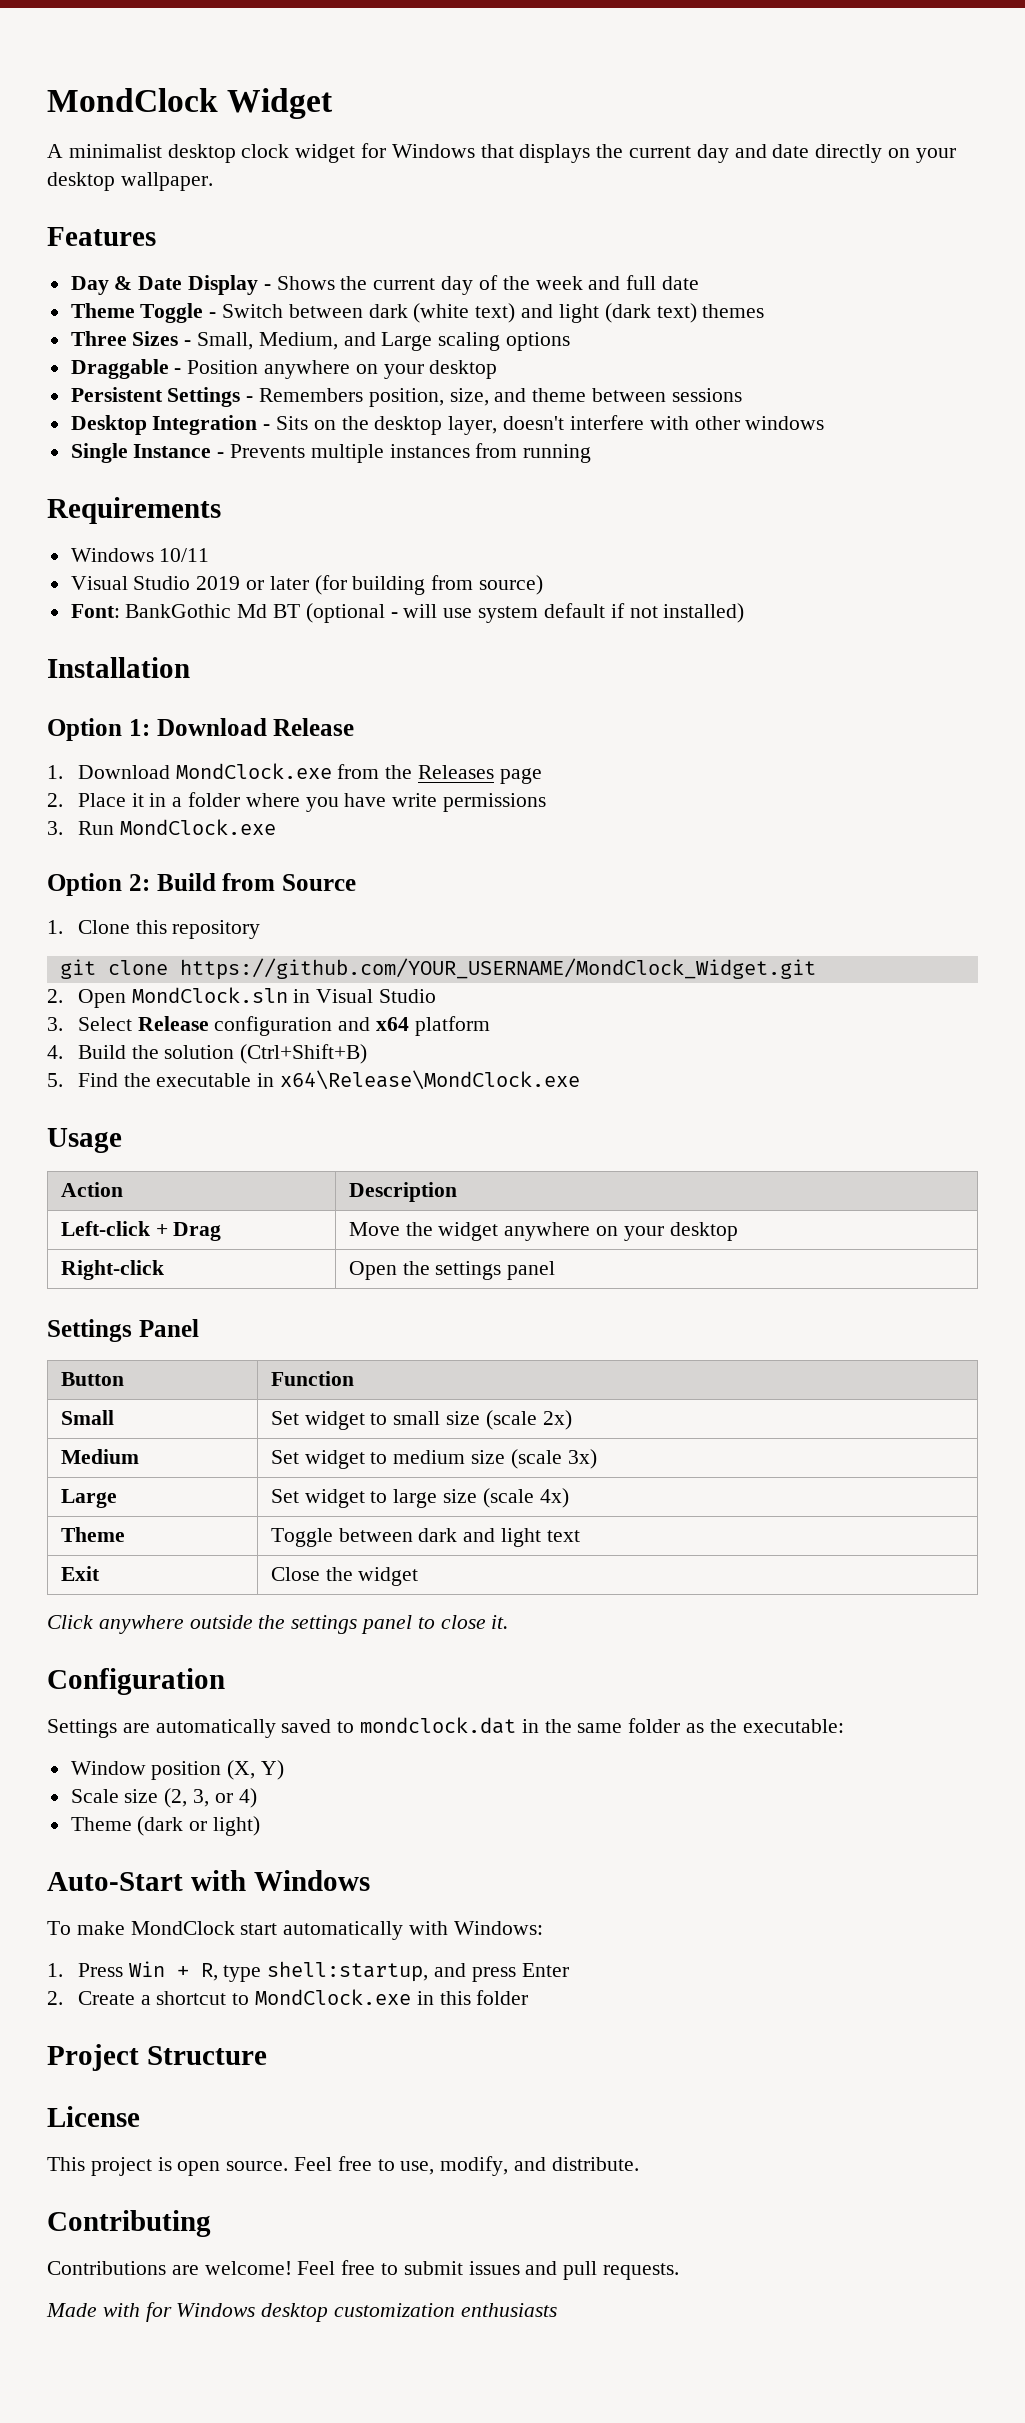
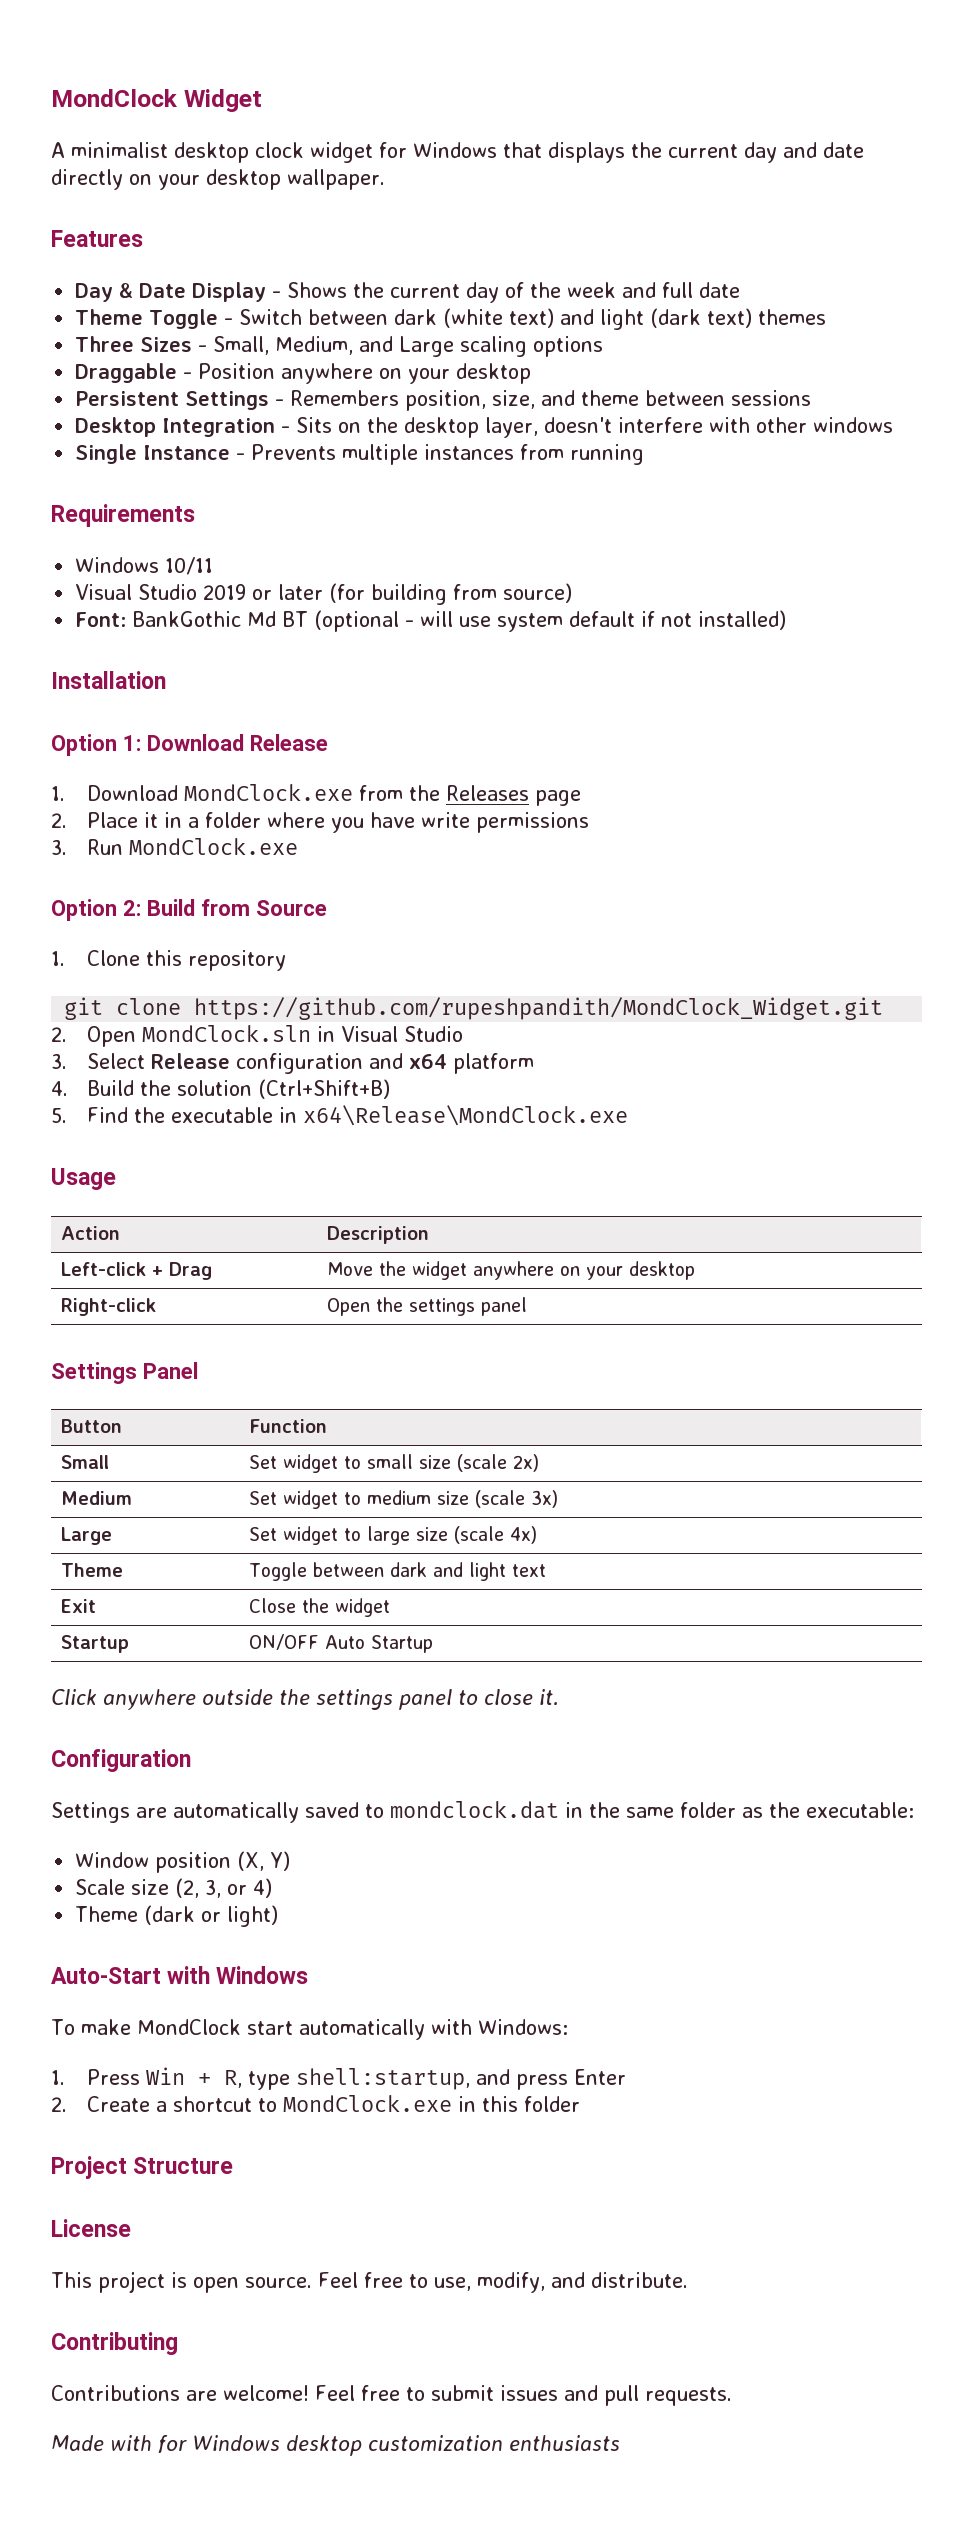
- git clone https://github.com/YOUR_USERNAME/MondClock_Widget.git
+ git clone https://github.com/rupeshpandith/MondClock_Widget.git
+ Startup | ON/OFF Auto Startup

